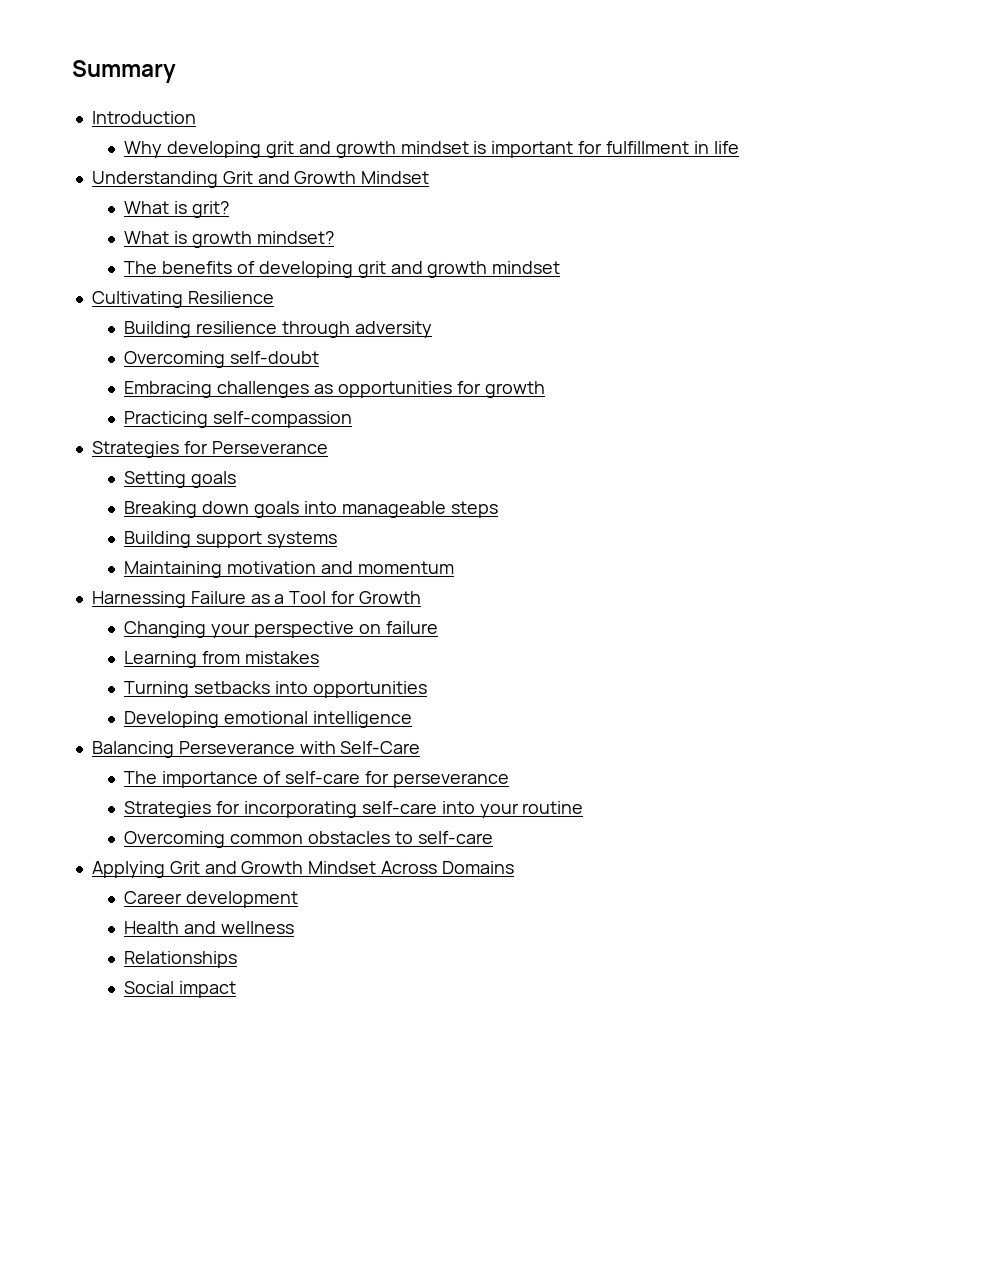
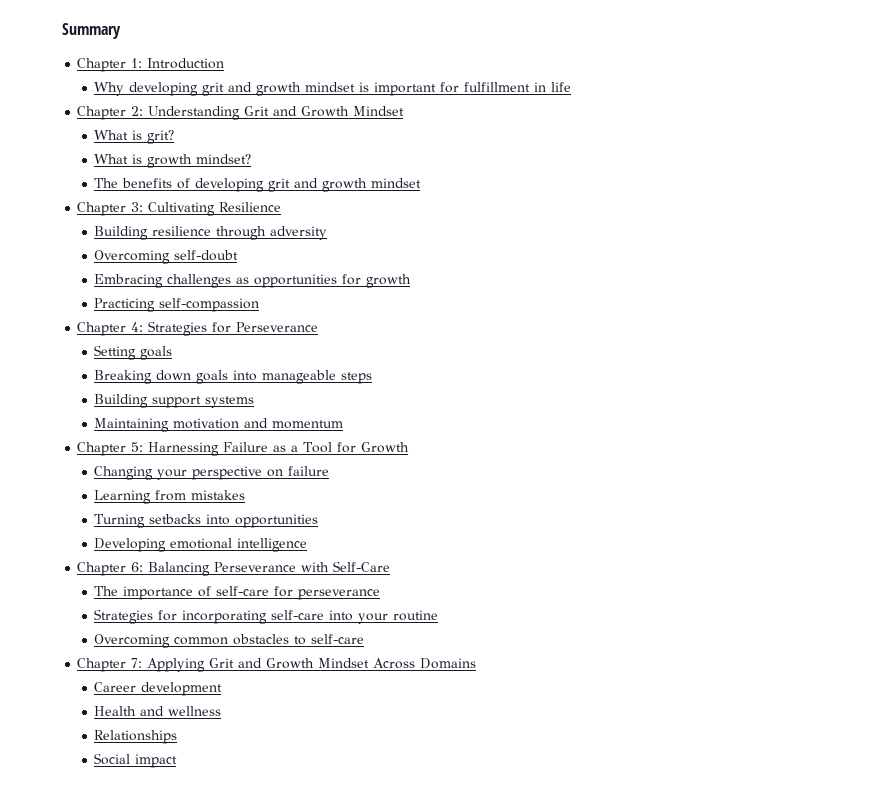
- Introduction
+ Chapter 1: Introduction
- Understanding Grit and Growth Mindset
+ Chapter 2: Understanding Grit and Growth Mindset
- Cultivating Resilience
+ Chapter 3: Cultivating Resilience
- Strategies for Perseverance
+ Chapter 4: Strategies for Perseverance
- Harnessing Failure as a Tool for Growth
+ Chapter 5: Harnessing Failure as a Tool for Growth
- Balancing Perseverance with Self-Care
+ Chapter 6: Balancing Perseverance with Self-Care
- Applying Grit and Growth Mindset Across Domains
+ Chapter 7: Applying Grit and Growth Mindset Across Domains

